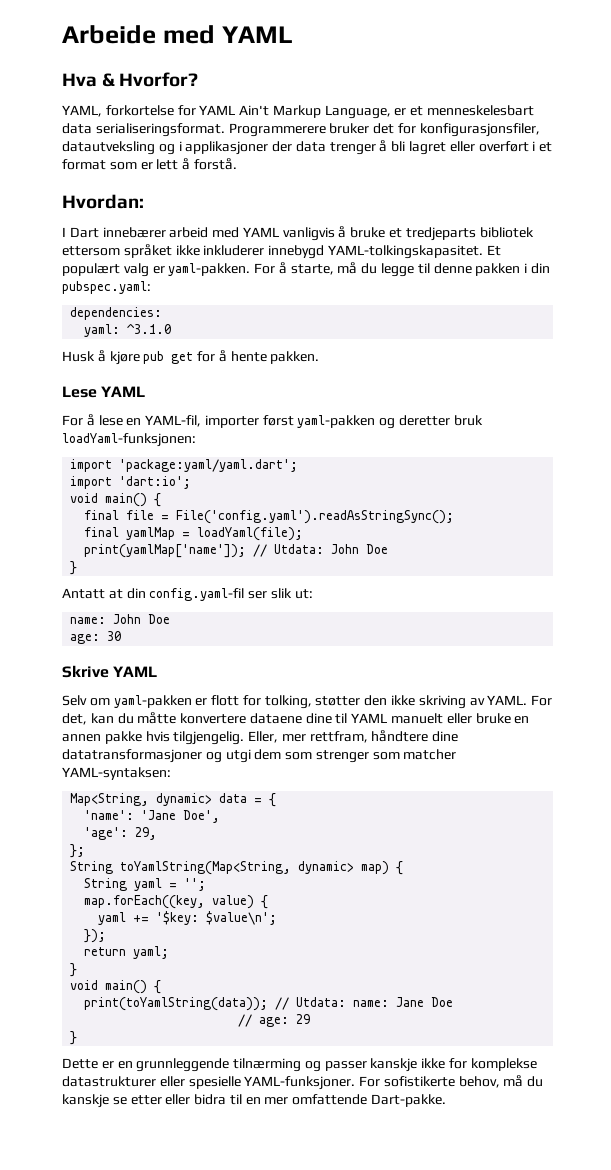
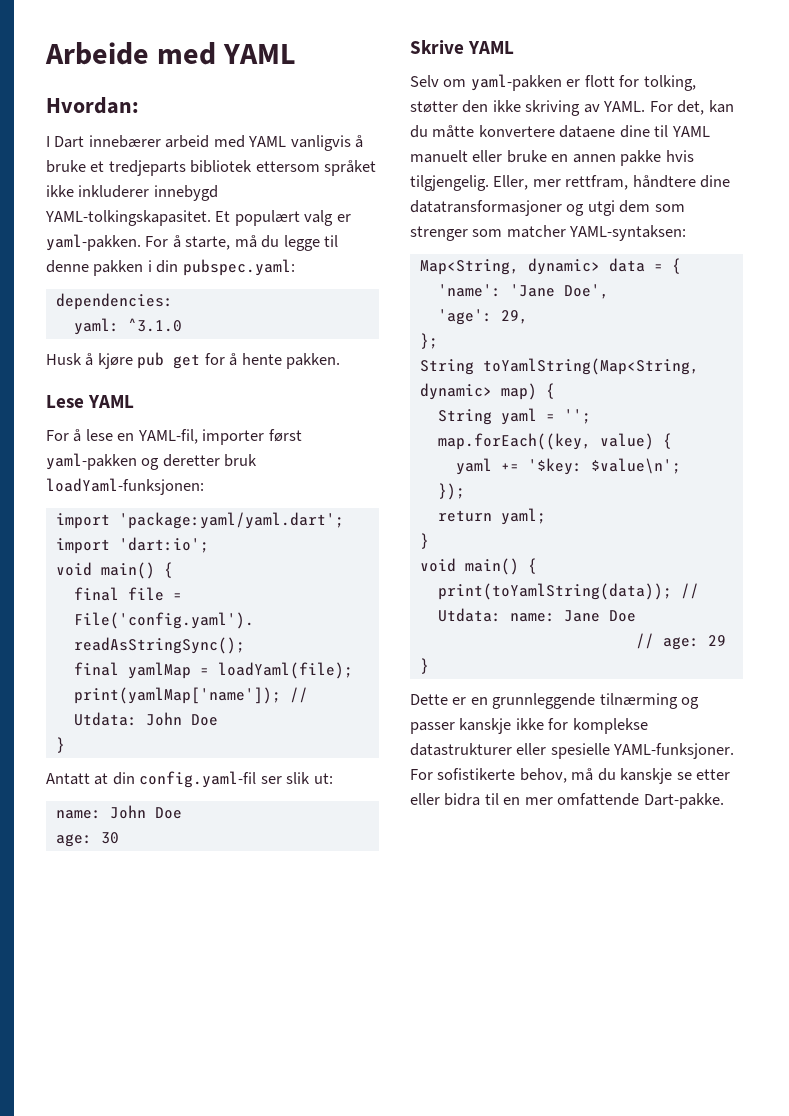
- Hva & Hvorfor?
- YAML, forkortelse for YAML Ain't Markup Language, er et menneskelesbart data serialiseringsformat. Programmerere bruker det for konfigurasjonsfiler, datautveksling og i applikasjoner der data trenger å bli lagret eller overført i et format som er lett å forstå.

